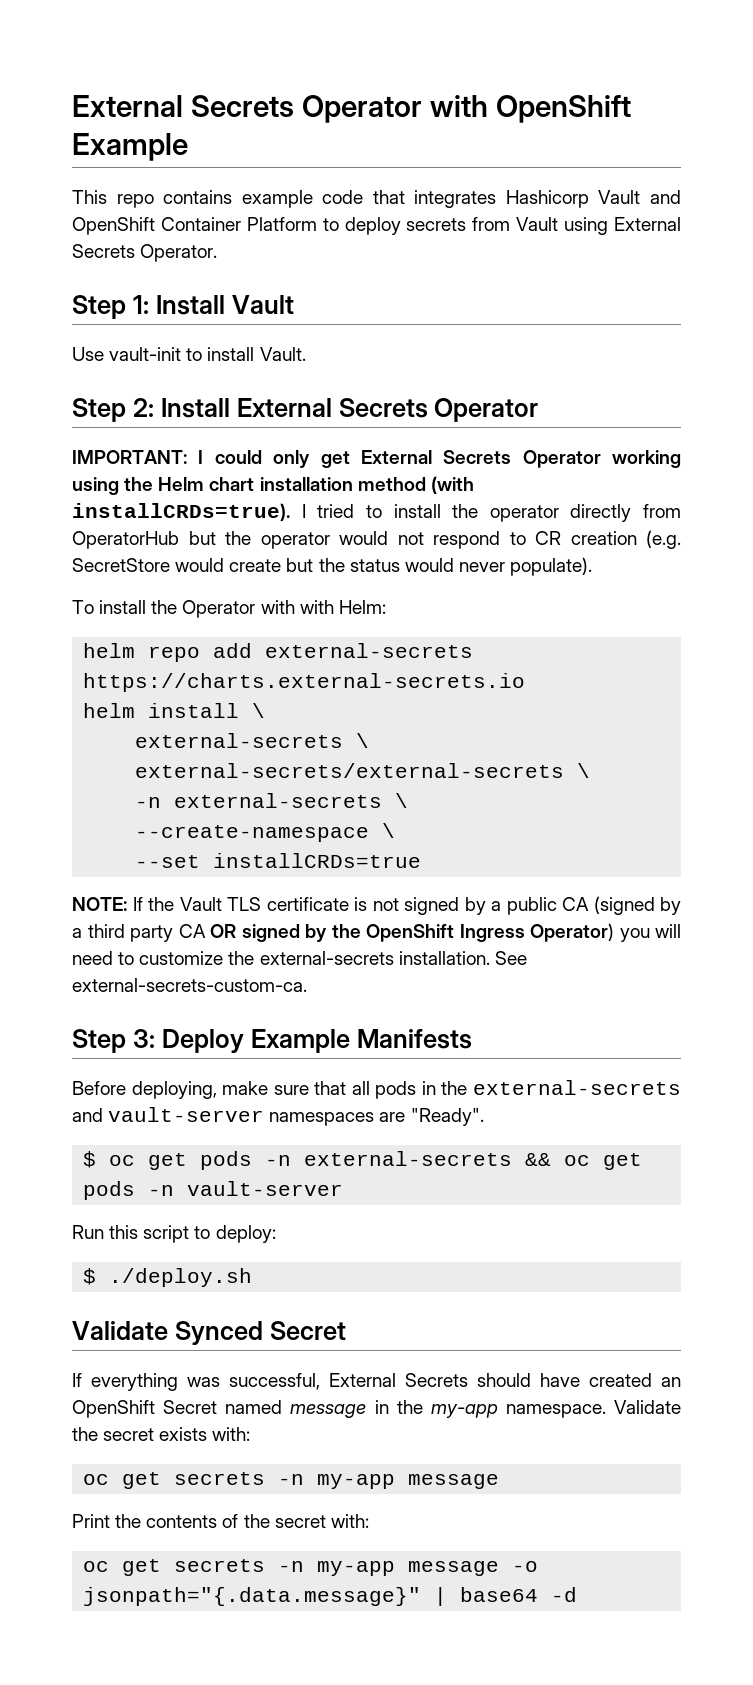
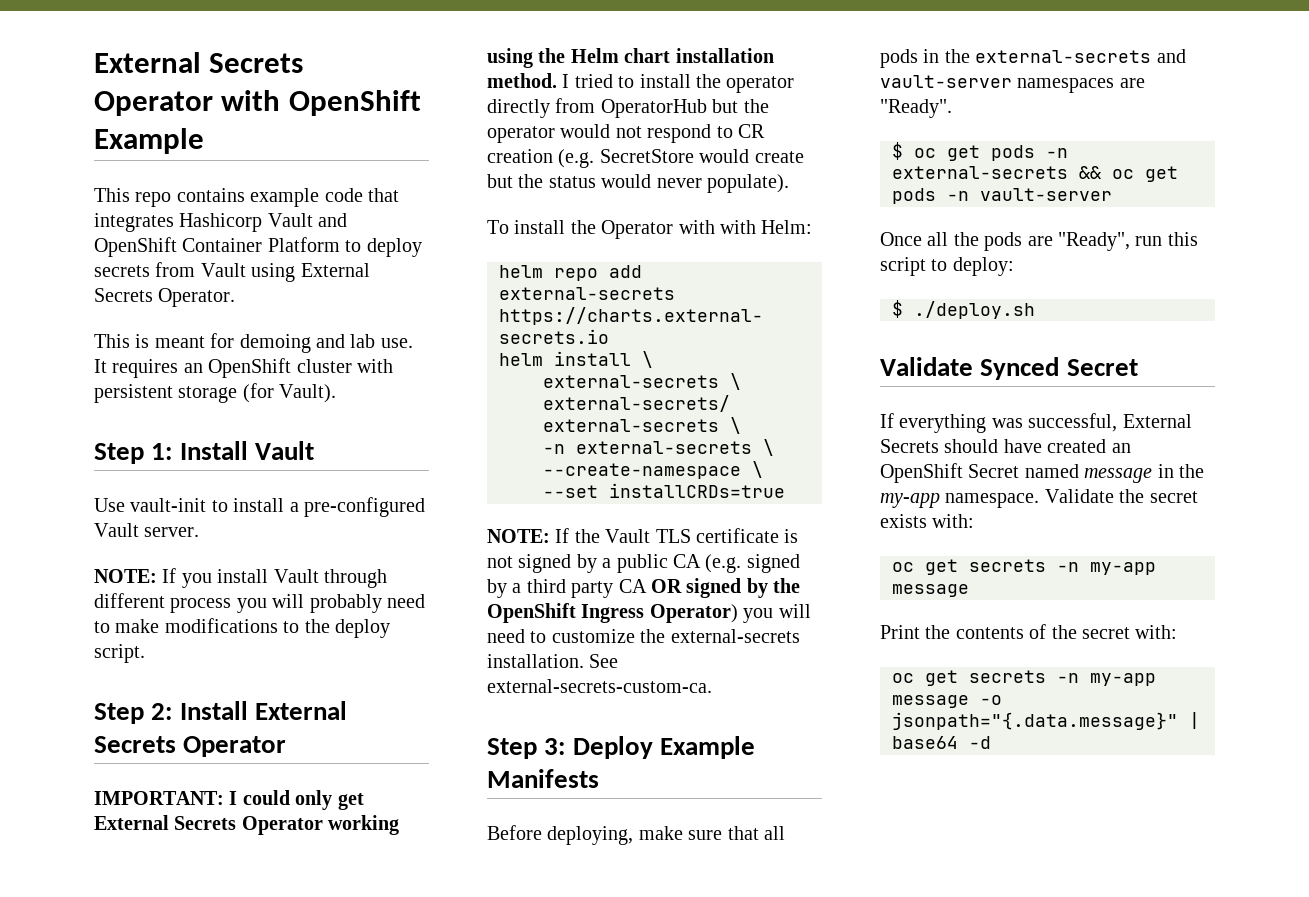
+ This is meant for demoing and lab use. It requires an OpenShift cluster with persistent storage (for Vault).
- Use vault-init to install Vault.
+ Use vault-init to install a pre-configured Vault server.
+ NOTE: If you install Vault through different process you will probably need to make modifications to the deploy script.
- IMPORTANT: I could only get External Secrets Operator working using the Helm chart installation method (with installCRDs=true).
+ IMPORTANT: I could only get External Secrets Operator working using the Helm chart installation method.
- NOTE: If the Vault TLS certificate is not signed by a public CA (signed by a third party CA OR signed by the OpenShift Ingress Operator) you will need to customize the external-secrets installation.
+ NOTE: If the Vault TLS certificate is not signed by a public CA (e.g. signed by a third party CA OR signed by the OpenShift Ingress Operator) you will need to customize the external-secrets installation.
- Run this script to deploy:
+ Once all the pods are "Ready", run this script to deploy:

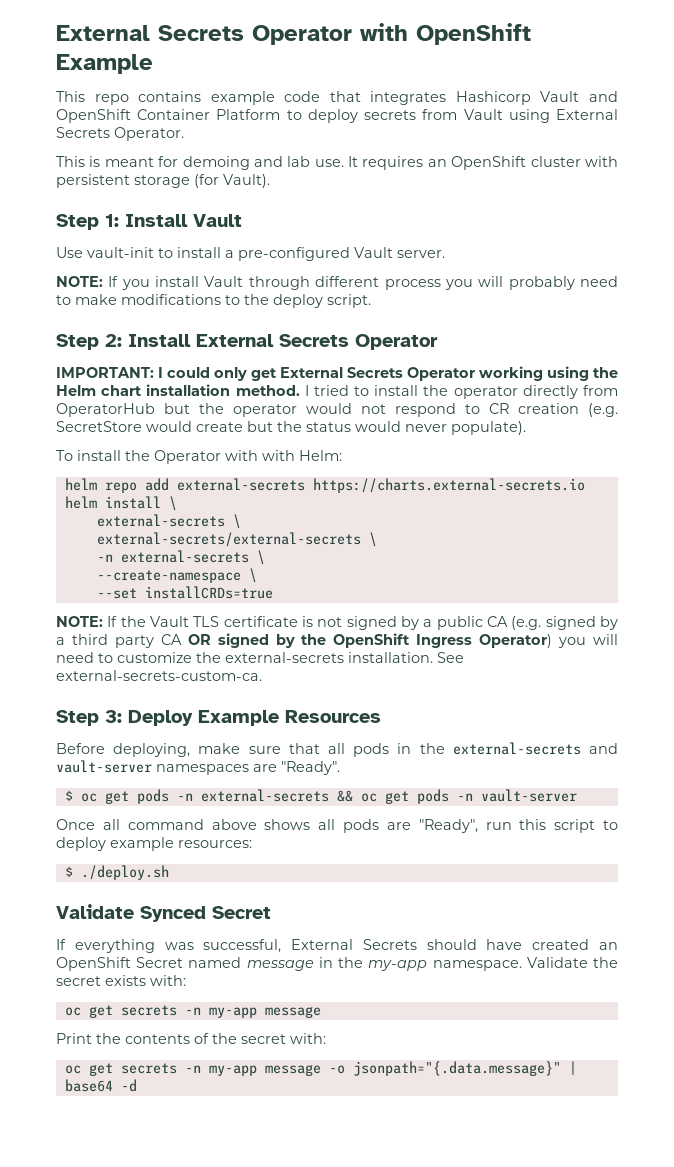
- Step 3: Deploy Example Manifests
+ Step 3: Deploy Example Resources
- Once all the pods are "Ready", run this script to deploy:
+ Once all command above shows all pods are "Ready", run this script to deploy example resources:

